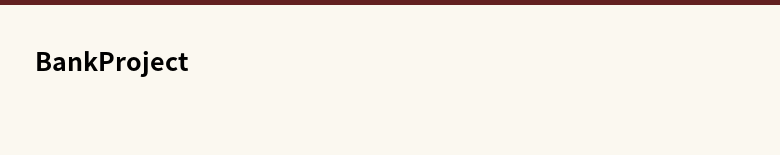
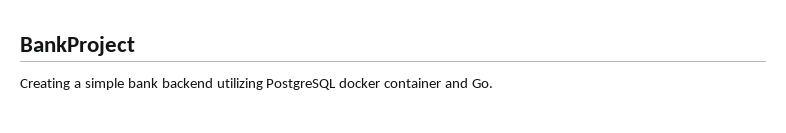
+ Creating a simple bank backend utilizing PostgreSQL docker container and Go.

